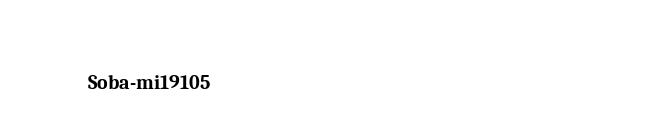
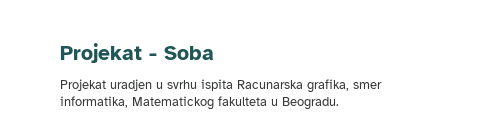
- Soba-mi19105
+ Projekat - Soba
+ Projekat uradjen u svrhu ispita Racunarska grafika, smer informatika, Matematickog fakulteta u Beogradu.

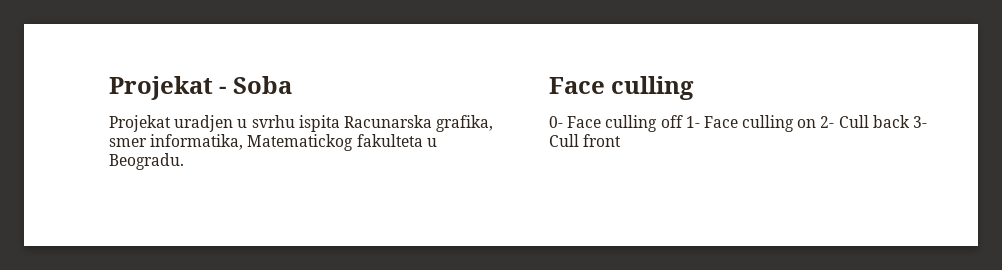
  Projekat uradjen u svrhu ispita Racunarska grafika, smer informatika, Matematickog fakulteta u Beogradu.
+ Face culling
+ 0- Face culling off 1- Face culling on 2- Cull back 3- Cull front

